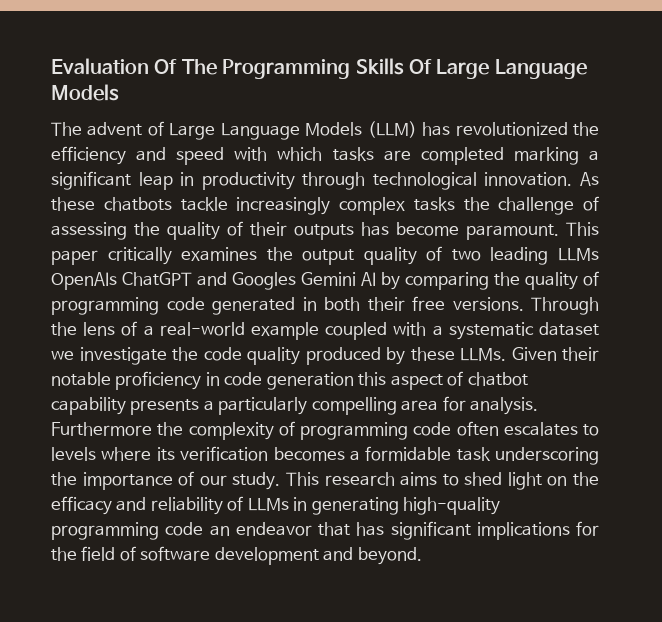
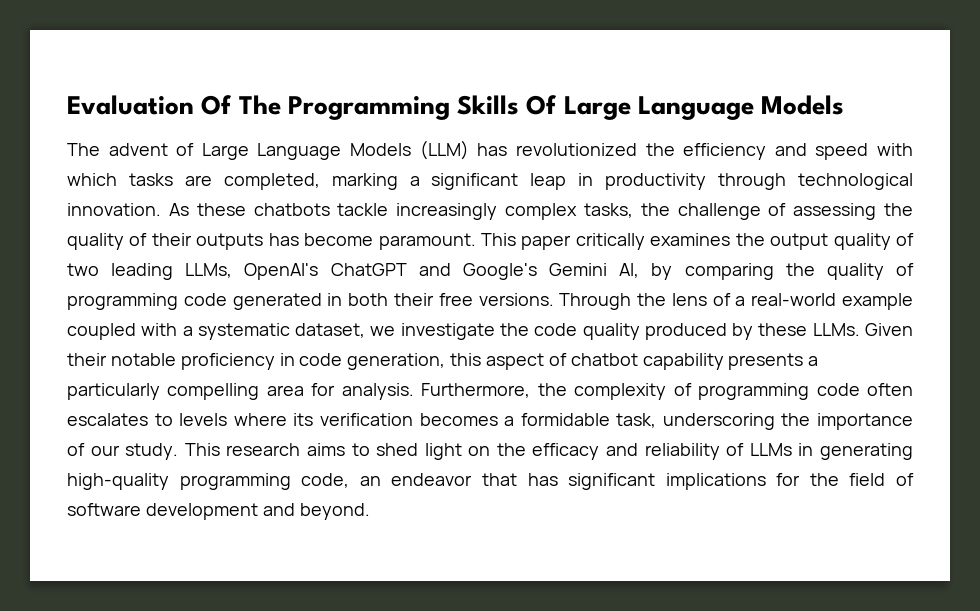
- The advent of Large Language Models (LLM) has revolutionized the efficiency and speed with which tasks are completed marking a significant leap in productivity through technological innovation.
+ The advent of Large Language Models (LLM) has revolutionized the efficiency and speed with which tasks are completed, marking a significant leap in productivity through technological innovation.
- As these chatbots tackle increasingly complex tasks the challenge of assessing the quality of their outputs has become paramount.
+ As these chatbots tackle increasingly complex tasks, the challenge of assessing the quality of their outputs has become paramount.
- This paper critically examines the output quality of two leading LLMs OpenAIs ChatGPT and Googles Gemini AI by comparing the quality of programming code generated in both their free versions.
+ This paper critically examines the output quality of two leading LLMs, OpenAI's ChatGPT and Google's Gemini AI, by comparing the quality of programming code generated in both their free versions.
- Through the lens of a real-world example coupled with a systematic dataset we investigate the code quality produced by these LLMs.
+ Through the lens of a real-world example coupled with a systematic dataset, we investigate the code quality produced by these LLMs.
- Given their notable proficiency in code generation this aspect of chatbot capability presents a particularly compelling area for analysis.
+ Given their notable proficiency in code generation, this aspect of chatbot capability presents a particularly compelling area for analysis.
- Furthermore the complexity of programming code often escalates to levels where its verification becomes a formidable task underscoring the importance of our study.
+ Furthermore, the complexity of programming code often escalates to levels where its verification becomes a formidable task, underscoring the importance of our study.
- This research aims to shed light on the efficacy and reliability of LLMs in generating high-quality programming code an endeavor that has significant implications for the field of software development and beyond.
+ This research aims to shed light on the efficacy and reliability of LLMs in generating high-quality programming code, an endeavor that has significant implications for the field of software development and beyond.

